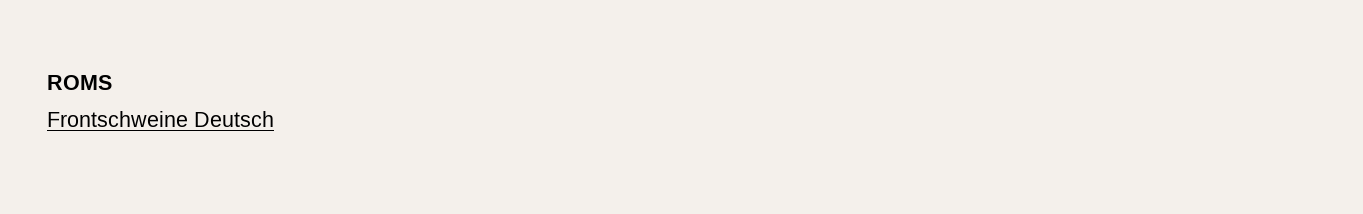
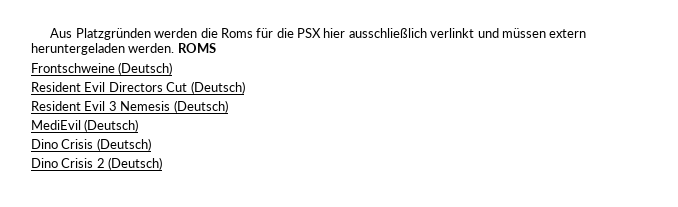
- ROMS
- Frontschweine Deutsch
+ Aus Platzgründen werden die Roms für die PSX hier ausschließlich verlinkt und müssen extern heruntergeladen werden. ROMS
+ Frontschweine (Deutsch)
+ Resident Evil Directors Cut (Deutsch)
+ Resident Evil 3 Nemesis (Deutsch)
+ MediEvil (Deutsch)
+ Dino Crisis (Deutsch)
+ Dino Crisis 2 (Deutsch)

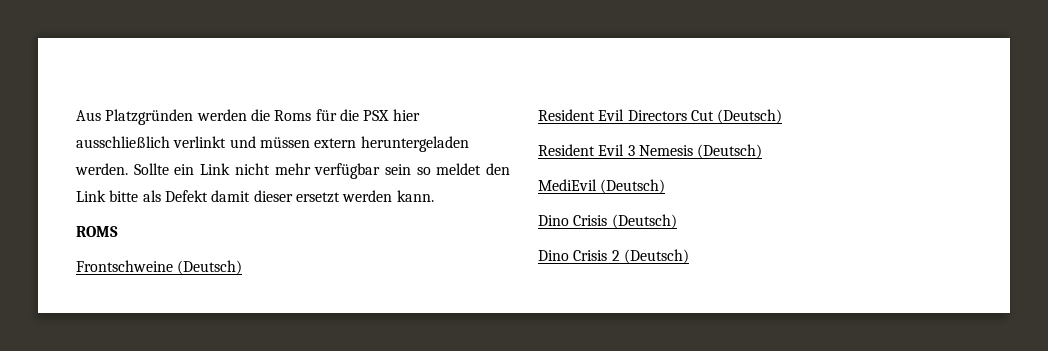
- Aus Platzgründen werden die Roms für die PSX hier ausschließlich verlinkt und müssen extern heruntergeladen werden. ROMS
+ Aus Platzgründen werden die Roms für die PSX hier ausschließlich verlinkt und müssen extern heruntergeladen werden. Sollte ein Link nicht mehr verfügbar sein so meldet den Link bitte als Defekt damit dieser ersetzt werden kann.
+ ROMS

